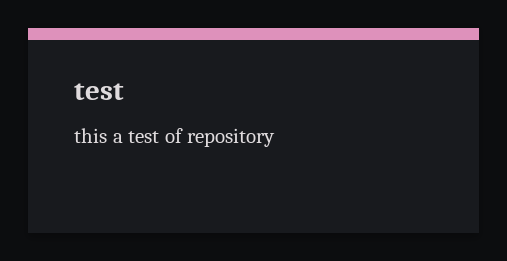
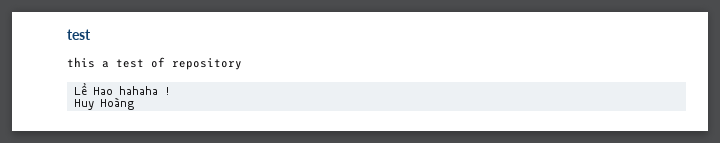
+ Lể Hao hahaha !
+ Huy Hoàng

